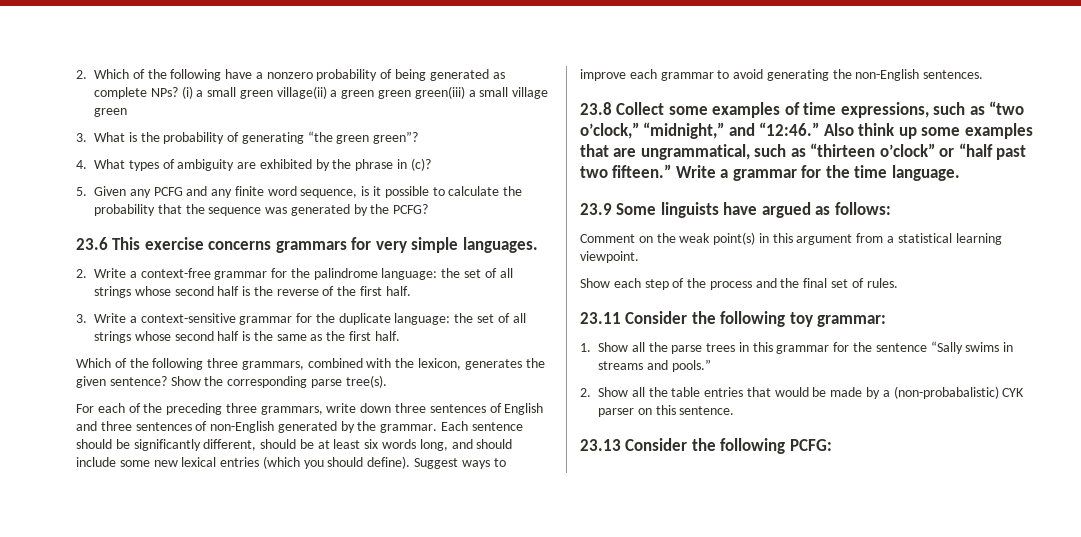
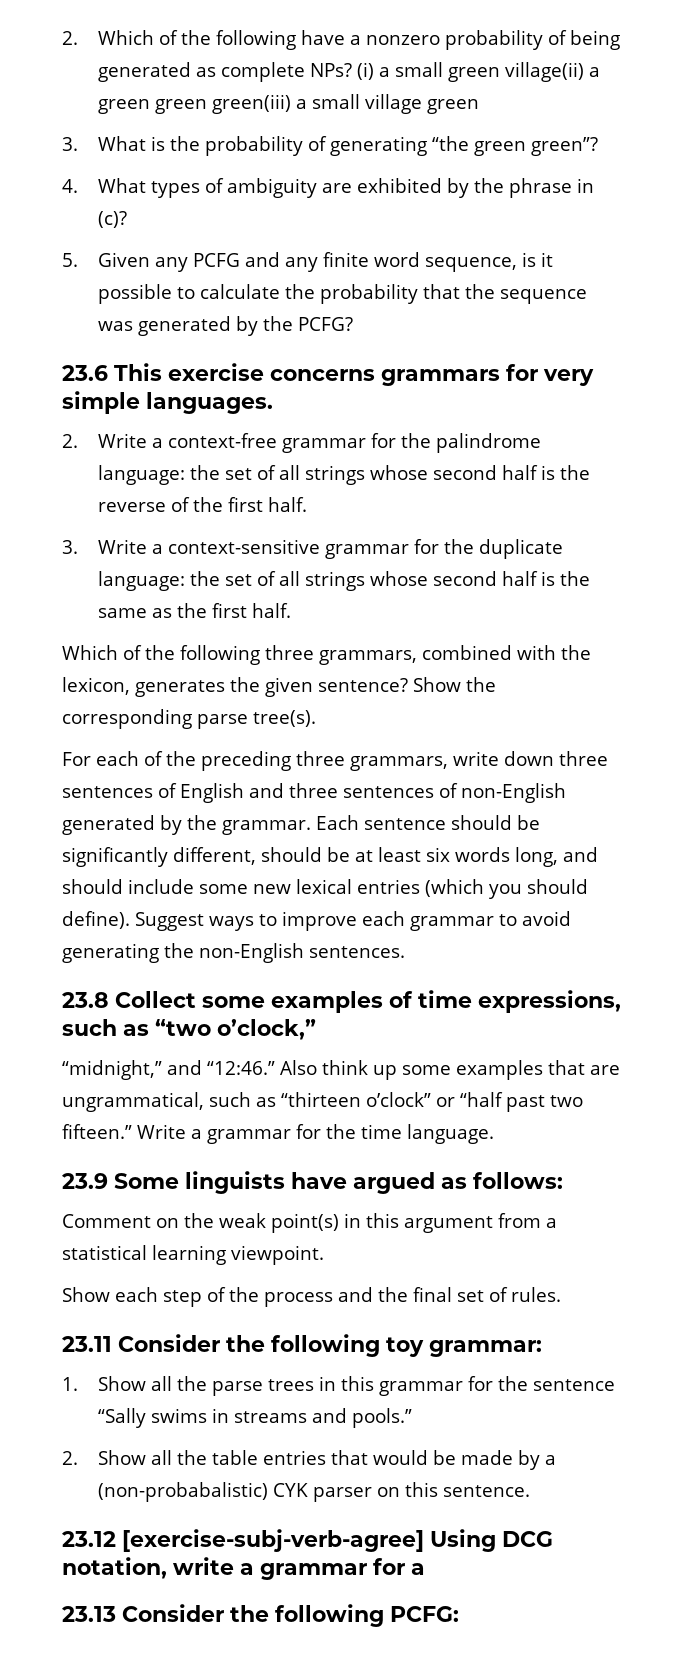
- 23.8 Collect some examples of time expressions, such as “two o’clock,” “midnight,” and “12:46.”
+ 23.8 Collect some examples of time expressions, such as “two o’clock,”
+ “midnight,” and “12:46.”
+ 23.12 [exercise-subj-verb-agree] Using DCG notation, write a grammar for a

